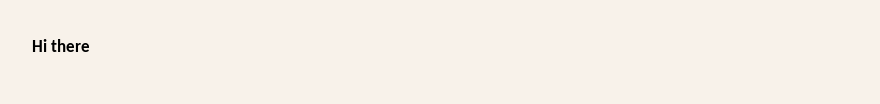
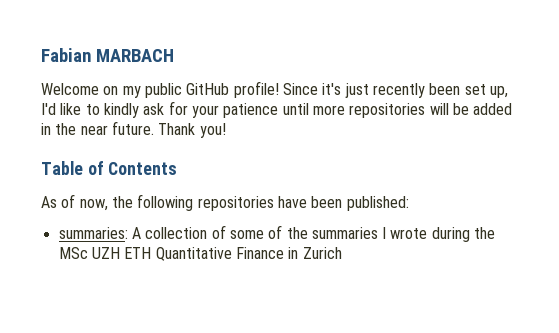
- Hi there
+ Fabian MARBACH
+ Welcome on my public GitHub profile! Since it's just recently been set up, I'd like to kindly ask for your patience until more repositories will be added in the near future. Thank you!
+ Table of Contents
+ As of now, the following repositories have been published:
+ summaries: A collection of some of the summaries I wrote during the MSc UZH ETH Quantitative Finance in Zurich

